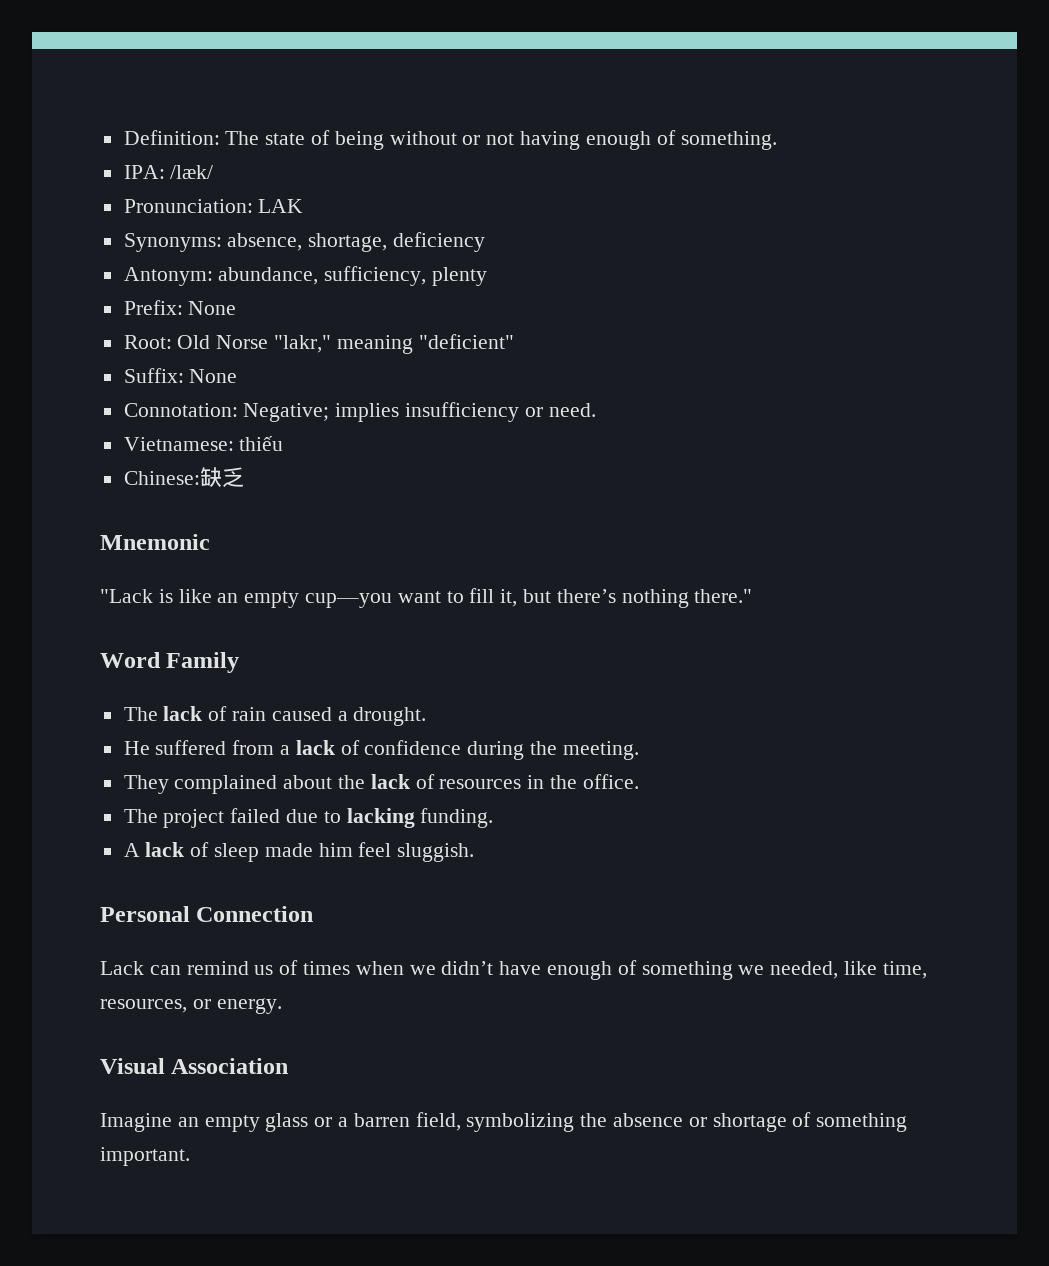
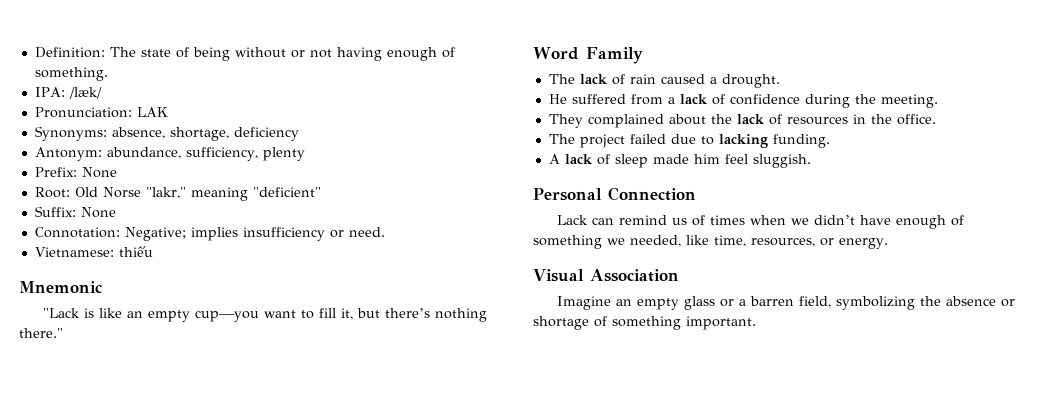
- Chinese:缺乏

